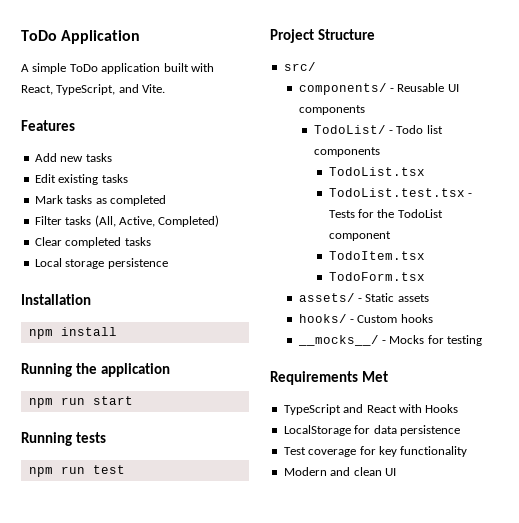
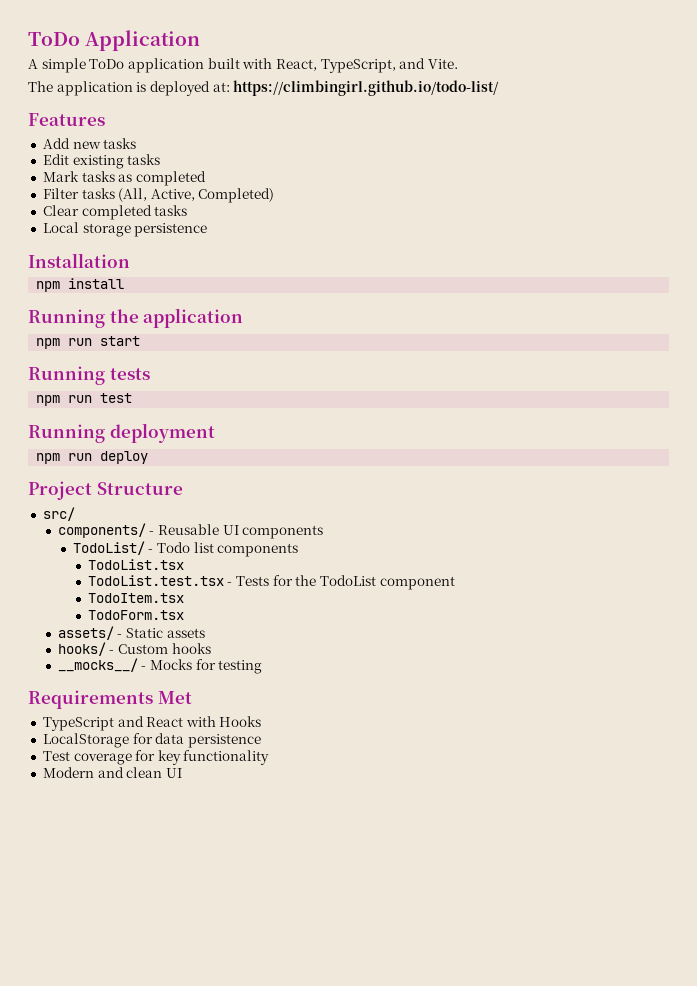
+ The application is deployed at: https://climbingirl.github.io/todo-list/
+ Running deployment
+ npm run deploy

